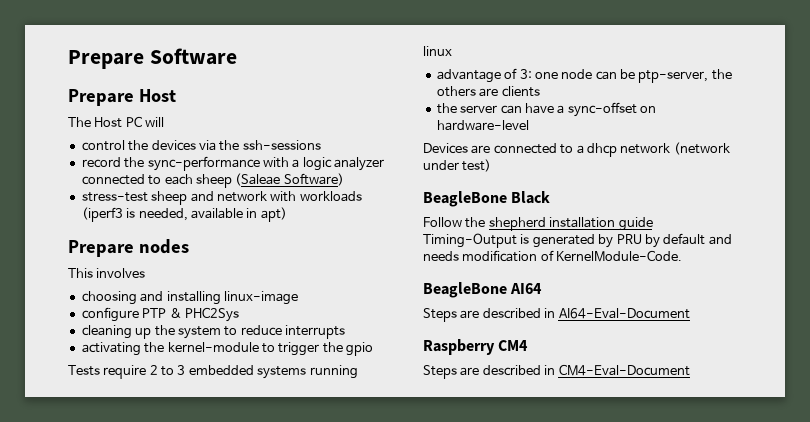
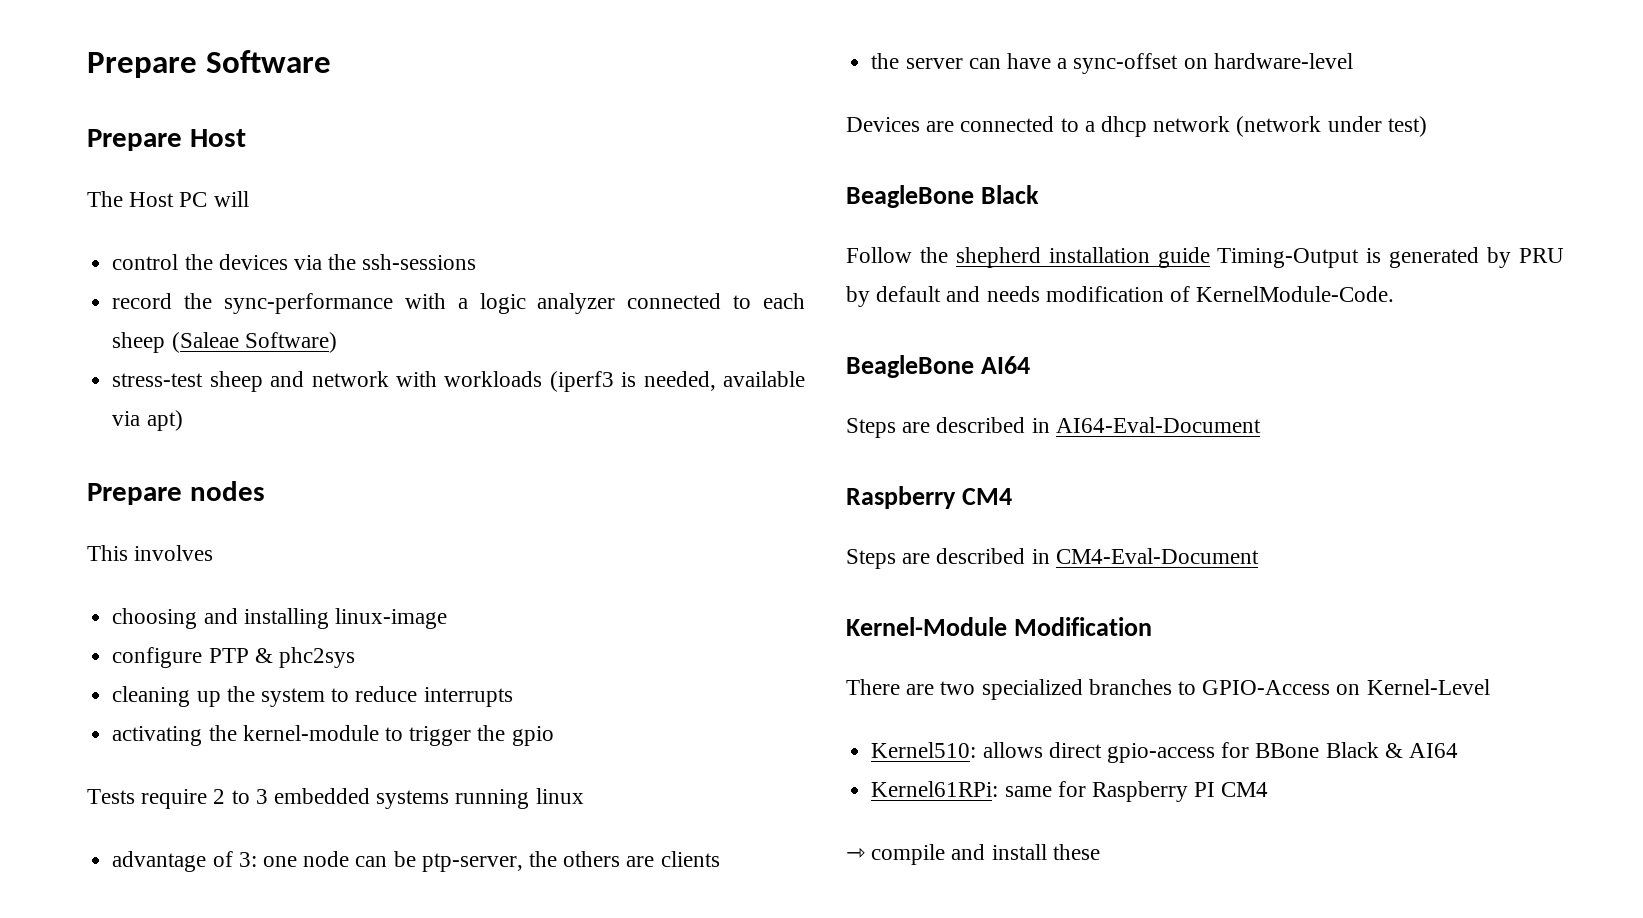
- stress-test sheep and network with workloads (iperf3 is needed, available in apt)
+ stress-test sheep and network with workloads (iperf3 is needed, available via apt)
- configure PTP & PHC2Sys
+ configure PTP & phc2sys
+ Kernel-Module Modification
+ There are two specialized branches to GPIO-Access on Kernel-Level
+ Kernel510: allows direct gpio-access for BBone Black & AI64
+ Kernel61RPi: same for Raspberry PI CM4
+ ⇾ compile and install these

